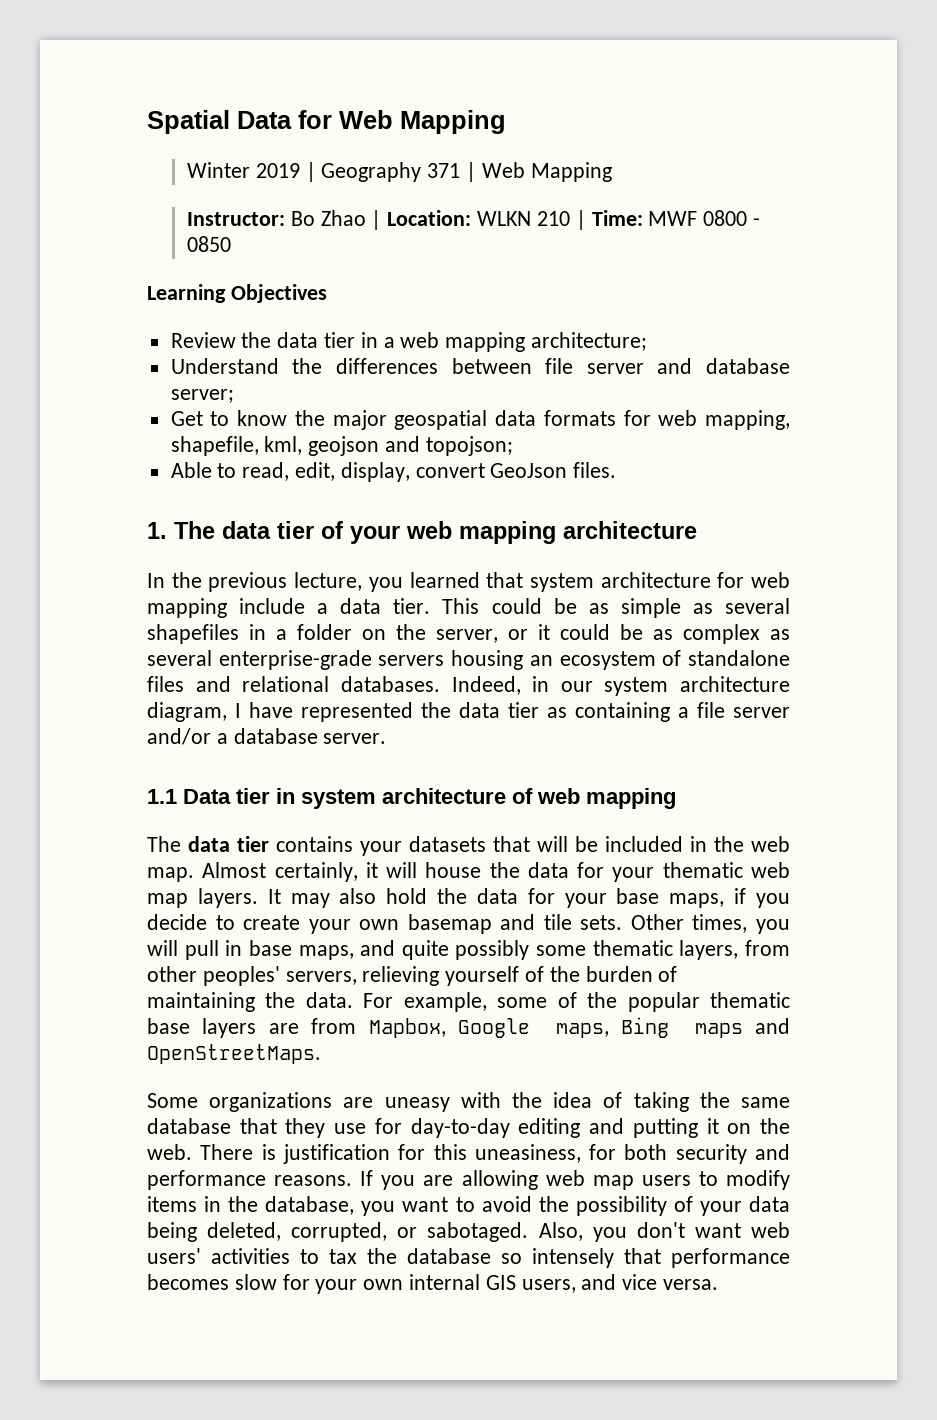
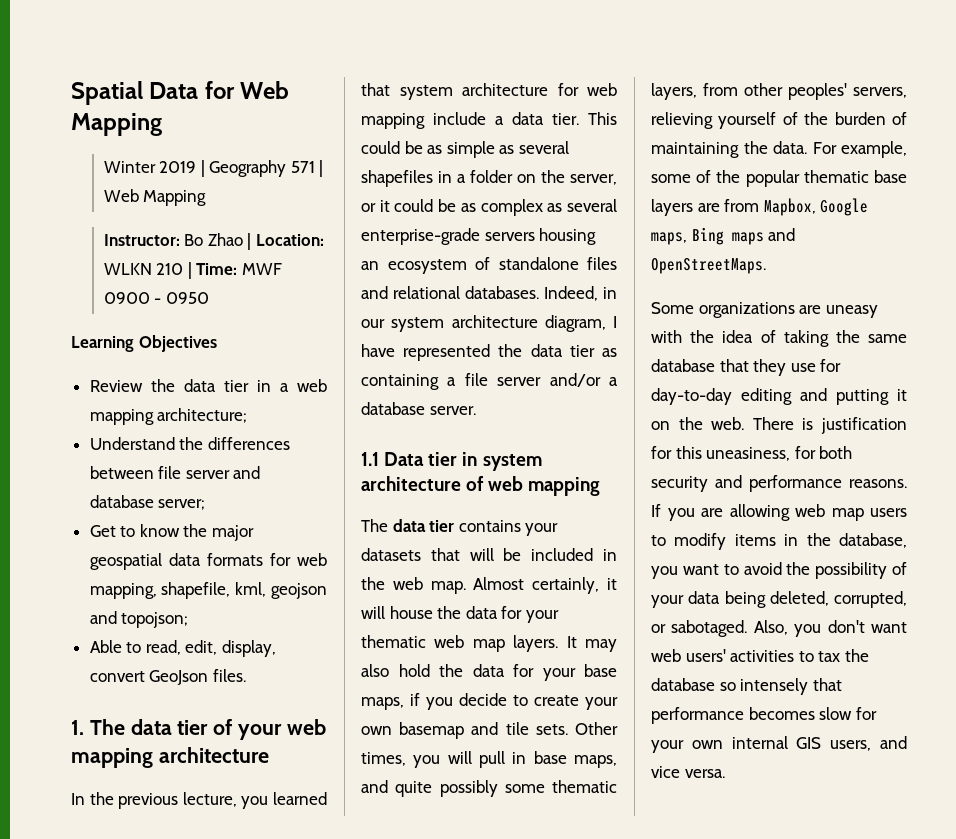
- Winter 2019 | Geography 371 | Web Mapping
+ Winter 2019 | Geography 571 | Web Mapping
- Instructor: Bo Zhao | Location: WLKN 210 | Time: MWF 0800 - 0850
+ Instructor: Bo Zhao | Location: WLKN 210 | Time: MWF 0900 - 0950

